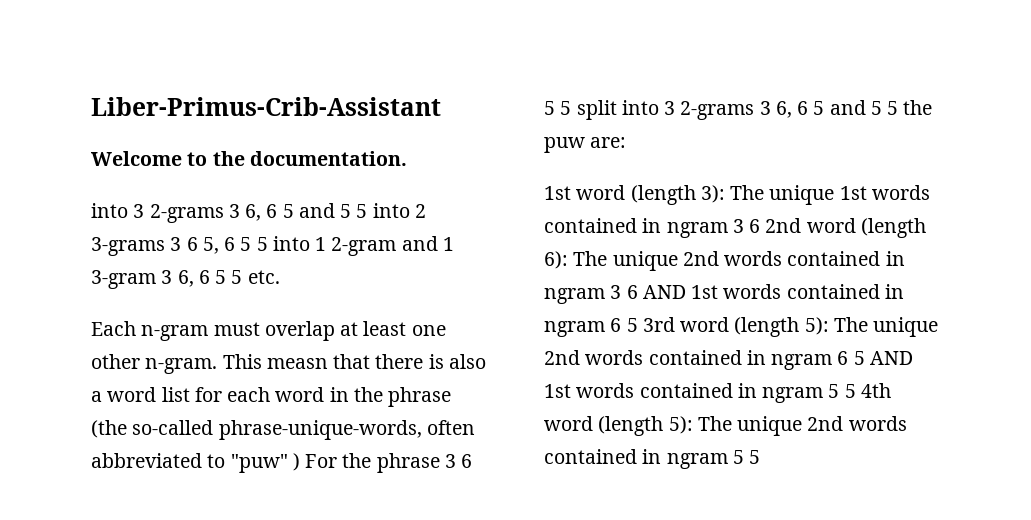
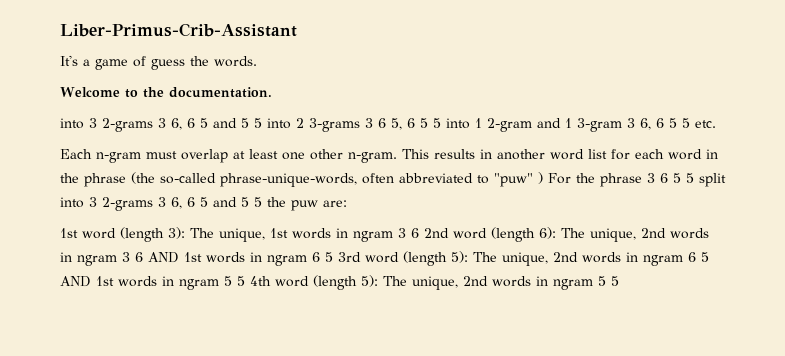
+ It's a game of guess the words.
- This measn that there is also a word list for each word in the phrase (the so-called phrase-unique-words, often abbreviated to "puw" ) For the phrase 3 6 5 5 split into 3 2-grams 3 6, 6 5 and 5 5 the puw are:
+ This results in another word list for each word in the phrase (the so-called phrase-unique-words, often abbreviated to "puw" ) For the phrase 3 6 5 5 split into 3 2-grams 3 6, 6 5 and 5 5 the puw are:
- 1st word (length 3): The unique 1st words contained in ngram 3 6 2nd word (length 6): The unique 2nd words contained in ngram 3 6 AND 1st words contained in ngram 6 5 3rd word (length 5): The unique 2nd words contained in ngram 6 5 AND 1st words contained in ngram 5 5 4th word (length 5): The unique 2nd words contained in ngram 5 5
+ 1st word (length 3): The unique, 1st words in ngram 3 6 2nd word (length 6): The unique, 2nd words in ngram 3 6 AND 1st words in ngram 6 5 3rd word (length 5): The unique, 2nd words in ngram 6 5 AND 1st words in ngram 5 5 4th word (length 5): The unique, 2nd words in ngram 5 5

